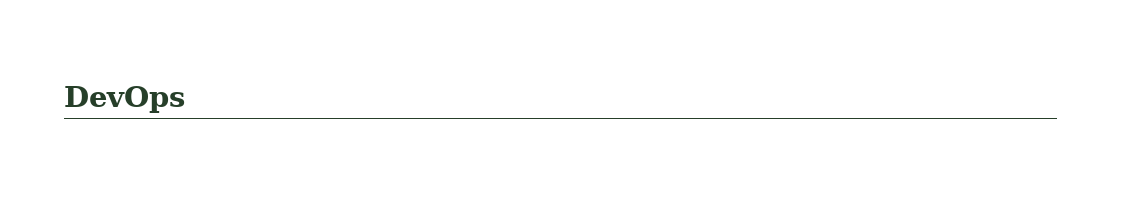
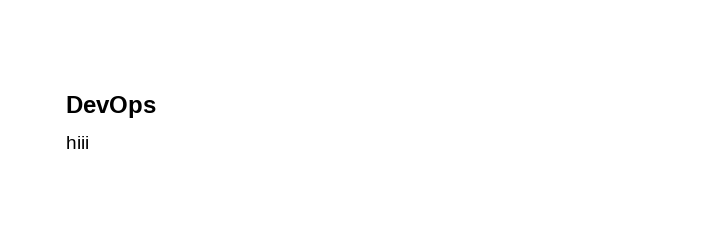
+ hiii

